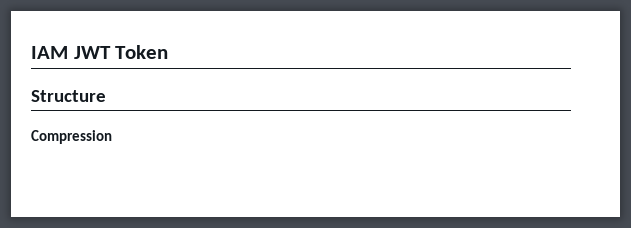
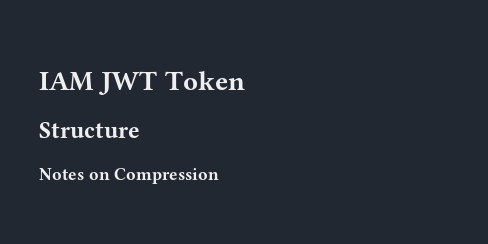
- Compression
+ Notes on Compression

